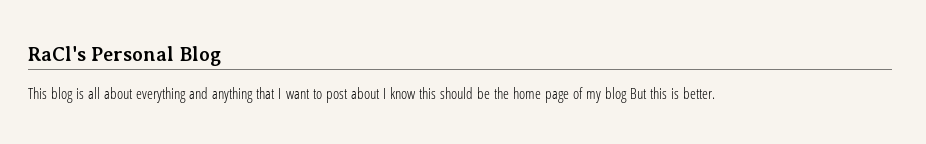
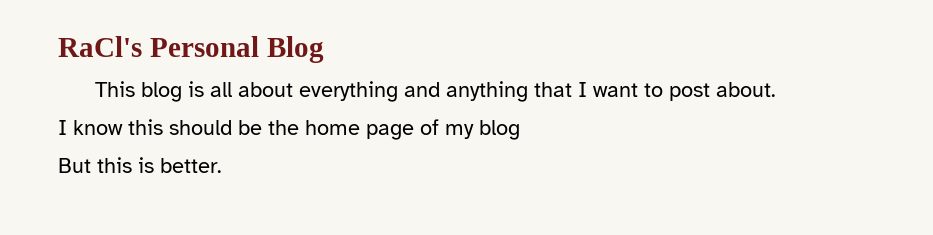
- This blog is all about everything and anything that I want to post about I know this should be the home page of my blog But this is better.
+ This blog is all about everything and anything that I want to post about.
+ I know this should be the home page of my blog
+ But this is better.

